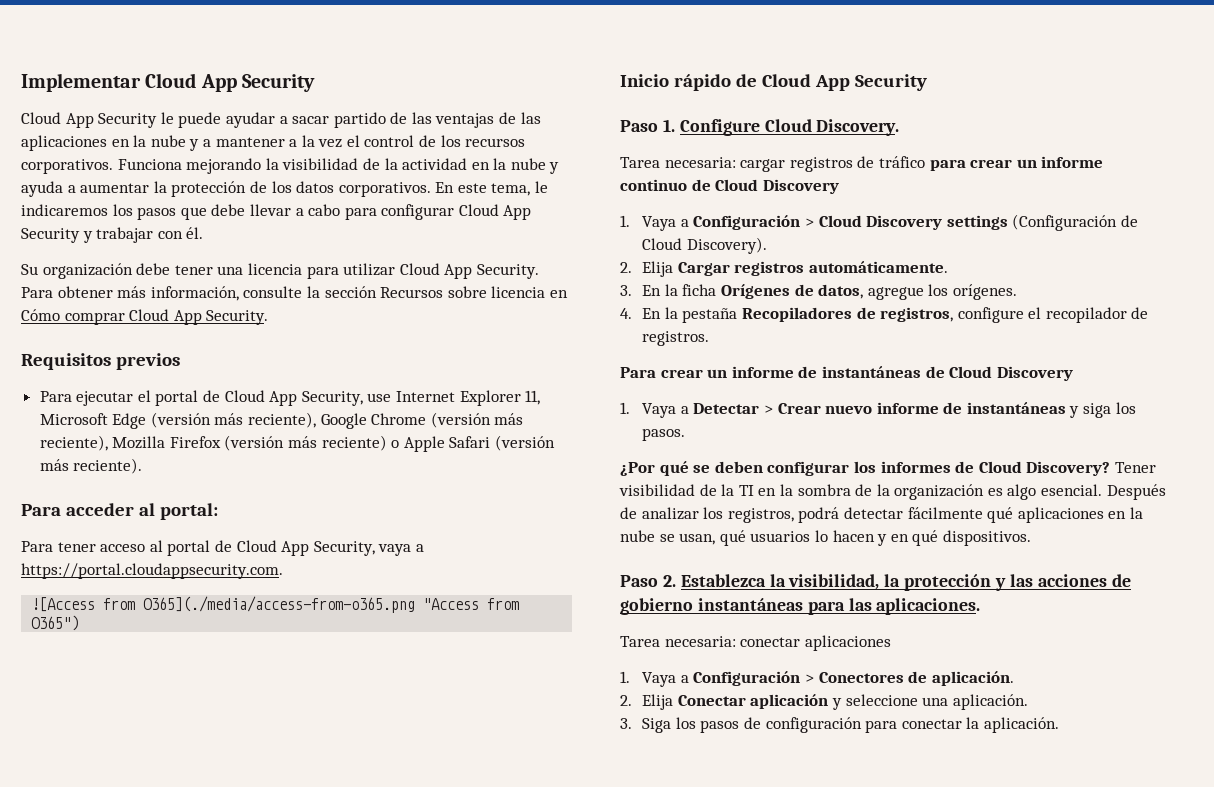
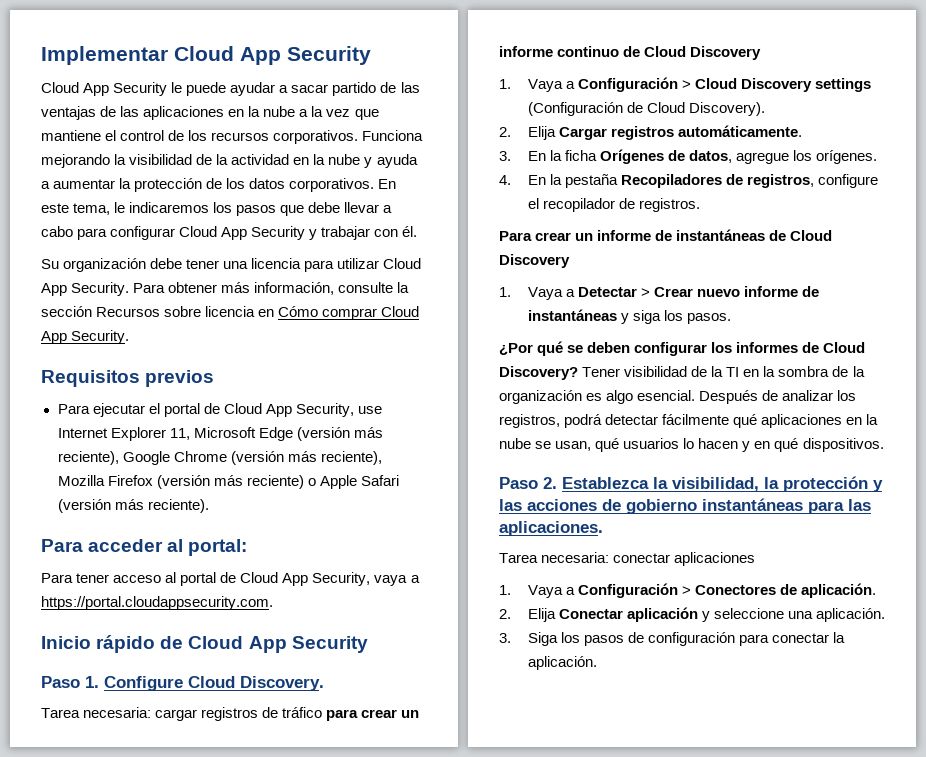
- Cloud App Security le puede ayudar a sacar partido de las ventajas de las aplicaciones en la nube y a mantener a la vez el control de los recursos corporativos.
+ Cloud App Security le puede ayudar a sacar partido de las ventajas de las aplicaciones en la nube a la vez que mantiene el control de los recursos corporativos.
- ![Access from O365](./media/access-from-o365.png "Access from O365")

